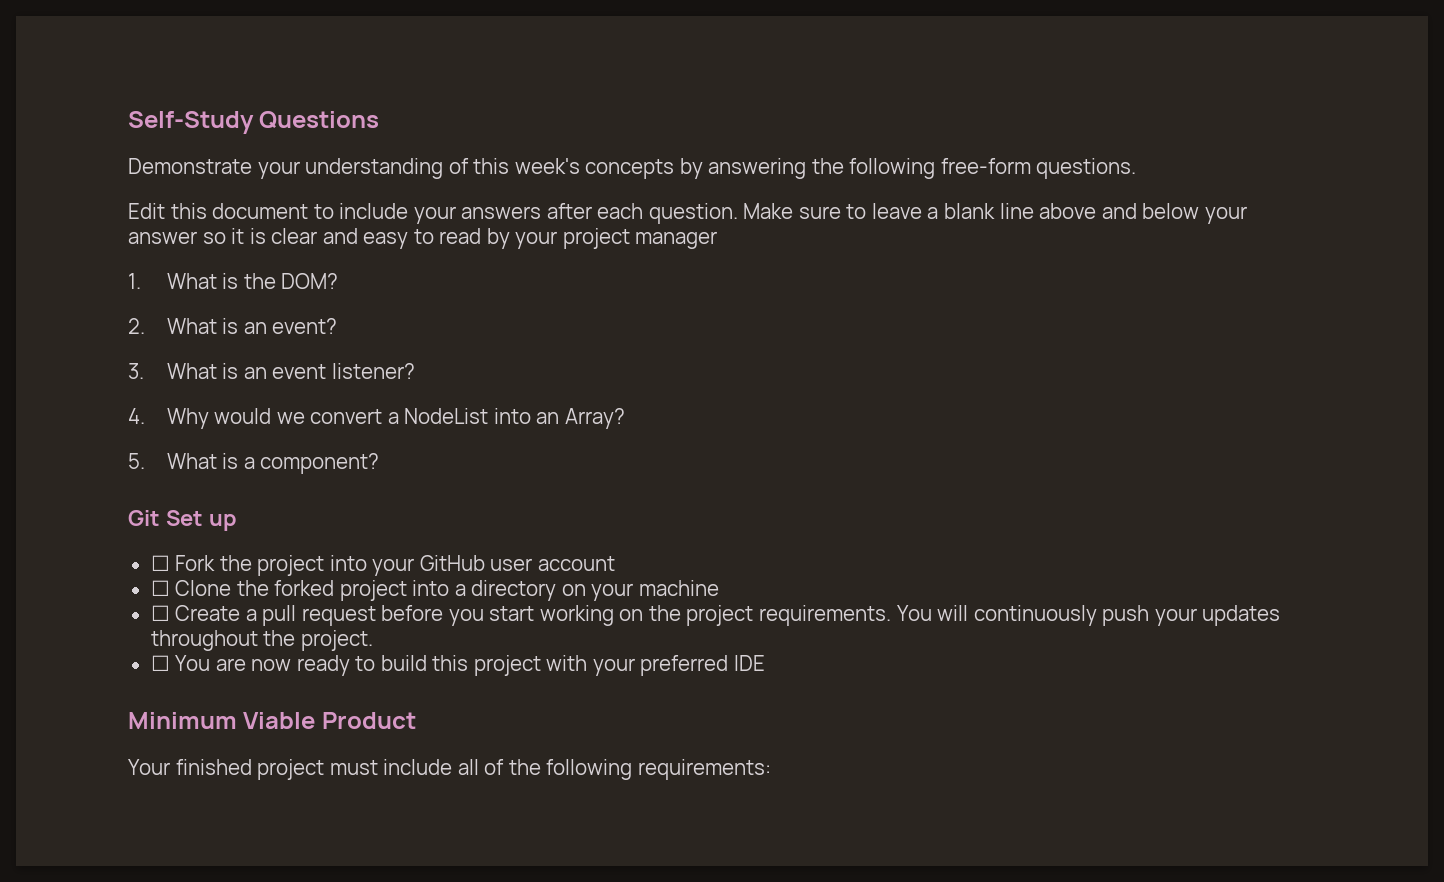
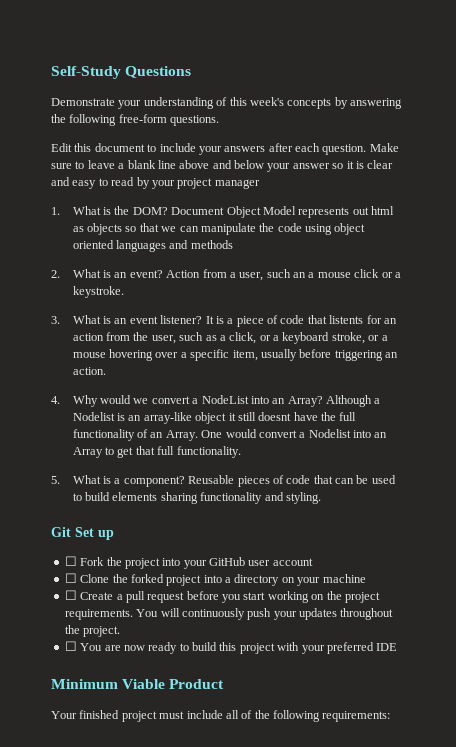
+ Document Object Model represents out html as objects so that we can manipulate the code using object oriented languages and methods
+ Action from a user, such an a mouse click or a keystroke.
+ It is a piece of code that listents for an action from the user, such as a click, or a keyboard stroke, or a mouse hovering over a specific item, usually before triggering an action.
+ Although a Nodelist is an array-like object it still doesnt have the full functionality of an Array. One would convert a Nodelist into an Array to get that full functionality.
+ Reusable pieces of code that can be used to build elements sharing functionality and styling.

